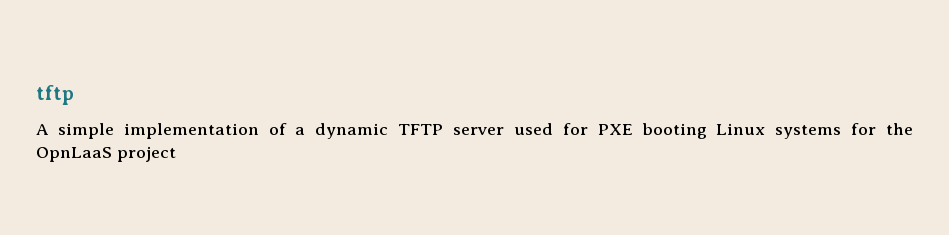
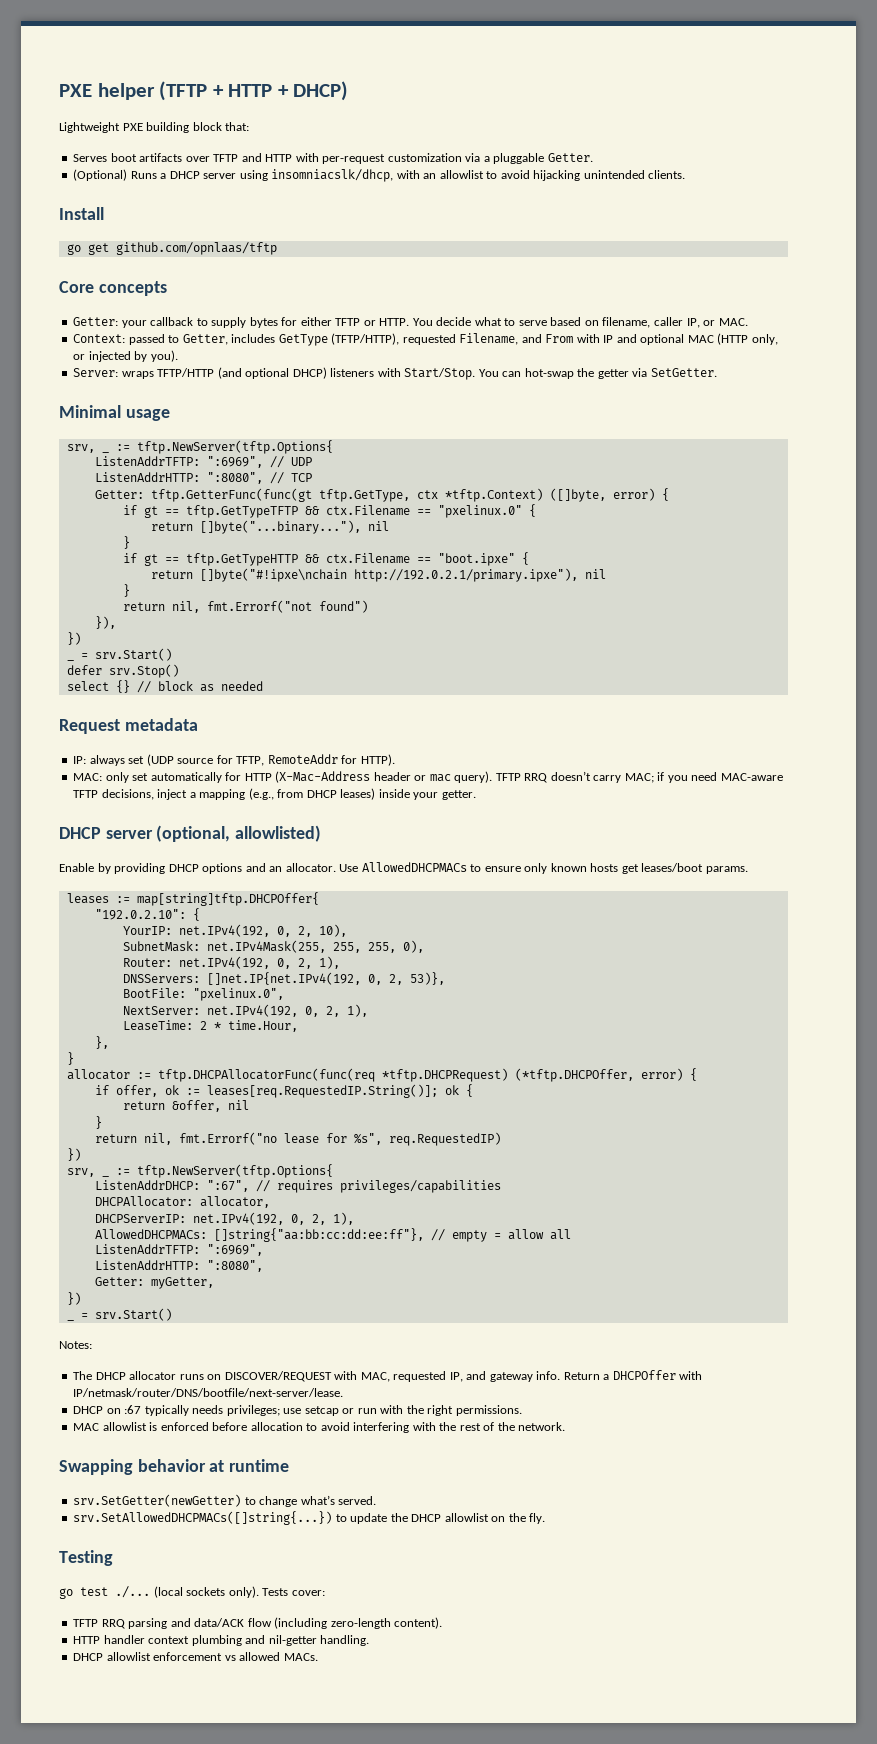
- tftp
- A simple implementation of a dynamic TFTP server used for PXE booting Linux systems for the OpnLaaS project
+ PXE helper (TFTP + HTTP + DHCP)
+ Lightweight PXE building block that:
+ Serves boot artifacts over TFTP and HTTP with per-request customization via a pluggable Getter.
+ (Optional) Runs a DHCP server using insomniacslk/dhcp, with an allowlist to avoid hijacking unintended clients.
+ Install
+ go get github.com/opnlaas/tftp
+ Core concepts
+ Getter: your callback to supply bytes for either TFTP or HTTP. You decide what to serve based on filename, caller IP, or MAC.
+ Context: passed to Getter, includes GetType (TFTP/HTTP), requested Filename, and From with IP and optional MAC (HTTP only, or injected by you).
+ Server: wraps TFTP/HTTP (and optional DHCP) listeners with Start/Stop. You can hot-swap the getter via SetGetter.
+ Minimal usage
+ srv, _ := tftp.NewServer(tftp.Options{
+ ListenAddrTFTP: ":6969", // UDP
+ ListenAddrHTTP: ":8080", // TCP
+ Getter: tftp.GetterFunc(func(gt tftp.GetType, ctx *tftp.Context) ([]byte, error) {
+ if gt == tftp.GetTypeTFTP && ctx.Filename == "pxelinux.0" {
+ return []byte("...binary..."), nil
+ }
+ if gt == tftp.GetTypeHTTP && ctx.Filename == "boot.ipxe" {
+ return []byte("#!ipxe\nchain http://192.0.2.1/primary.ipxe"), nil
+ }
+ return nil, fmt.Errorf("not found")
+ }),
+ })
+ _ = srv.Start()
+ defer srv.Stop()
+ select {} // block as needed
+ Request metadata
+ IP: always set (UDP source for TFTP, RemoteAddr for HTTP).
+ MAC: only set automatically for HTTP (X-Mac-Address header or mac query). TFTP RRQ doesn’t carry MAC; if you need MAC-aware TFTP decisions, inject a mapping (e.g., from DHCP leases) inside your getter.
+ DHCP server (optional, allowlisted)
+ Enable by providing DHCP options and an allocator. Use AllowedDHCPMACs to ensure only known hosts get leases/boot params.
+ leases := map[string]tftp.DHCPOffer{
+ "192.0.2.10": {
+ YourIP: net.IPv4(192, 0, 2, 10),
+ SubnetMask: net.IPv4Mask(255, 255, 255, 0),
+ Router: net.IPv4(192, 0, 2, 1),
+ DNSServers: []net.IP{net.IPv4(192, 0, 2, 53)},
+ BootFile: "pxelinux.0",
+ NextServer: net.IPv4(192, 0, 2, 1),
+ LeaseTime: 2 * time.Hour,
+ },
+ }
+ allocator := tftp.DHCPAllocatorFunc(func(req *tftp.DHCPRequest) (*tftp.DHCPOffer, error) {
+ if offer, ok := leases[req.RequestedIP.String()]; ok {
+ return &offer, nil
+ }
+ return nil, fmt.Errorf("no lease for %s", req.RequestedIP)
+ })
+ srv, _ := tftp.NewServer(tftp.Options{
+ ListenAddrDHCP: ":67", // requires privileges/capabilities
+ DHCPAllocator: allocator,
+ DHCPServerIP: net.IPv4(192, 0, 2, 1),
+ AllowedDHCPMACs: []string{"aa:bb:cc:dd:ee:ff"}, // empty = allow all
+ ListenAddrTFTP: ":6969",
+ ListenAddrHTTP: ":8080",
+ Getter: myGetter,
+ })
+ _ = srv.Start()
+ Notes:
+ The DHCP allocator runs on DISCOVER/REQUEST with MAC, requested IP, and gateway info. Return a DHCPOffer with IP/netmask/router/DNS/bootfile/next-server/lease.
+ DHCP on :67 typically needs privileges; use setcap or run with the right permissions.
+ MAC allowlist is enforced before allocation to avoid interfering with the rest of the network.
+ Swapping behavior at runtime
+ srv.SetGetter(newGetter) to change what’s served.
+ srv.SetAllowedDHCPMACs([]string{...}) to update the DHCP allowlist on the fly.
+ Testing
+ go test ./... (local sockets only). Tests cover:
+ TFTP RRQ parsing and data/ACK flow (including zero-length content).
+ HTTP handler context plumbing and nil-getter handling.
+ DHCP allowlist enforcement vs allowed MACs.

